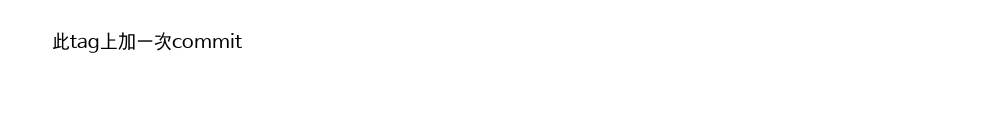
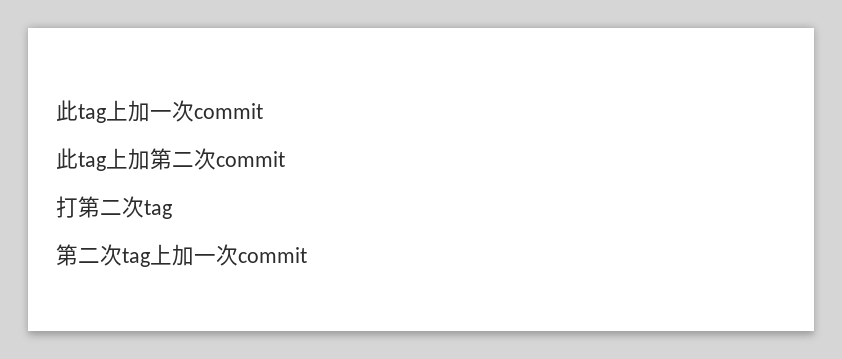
+ 此tag上加第二次commit
+ 打第二次tag
+ 第二次tag上加一次commit

